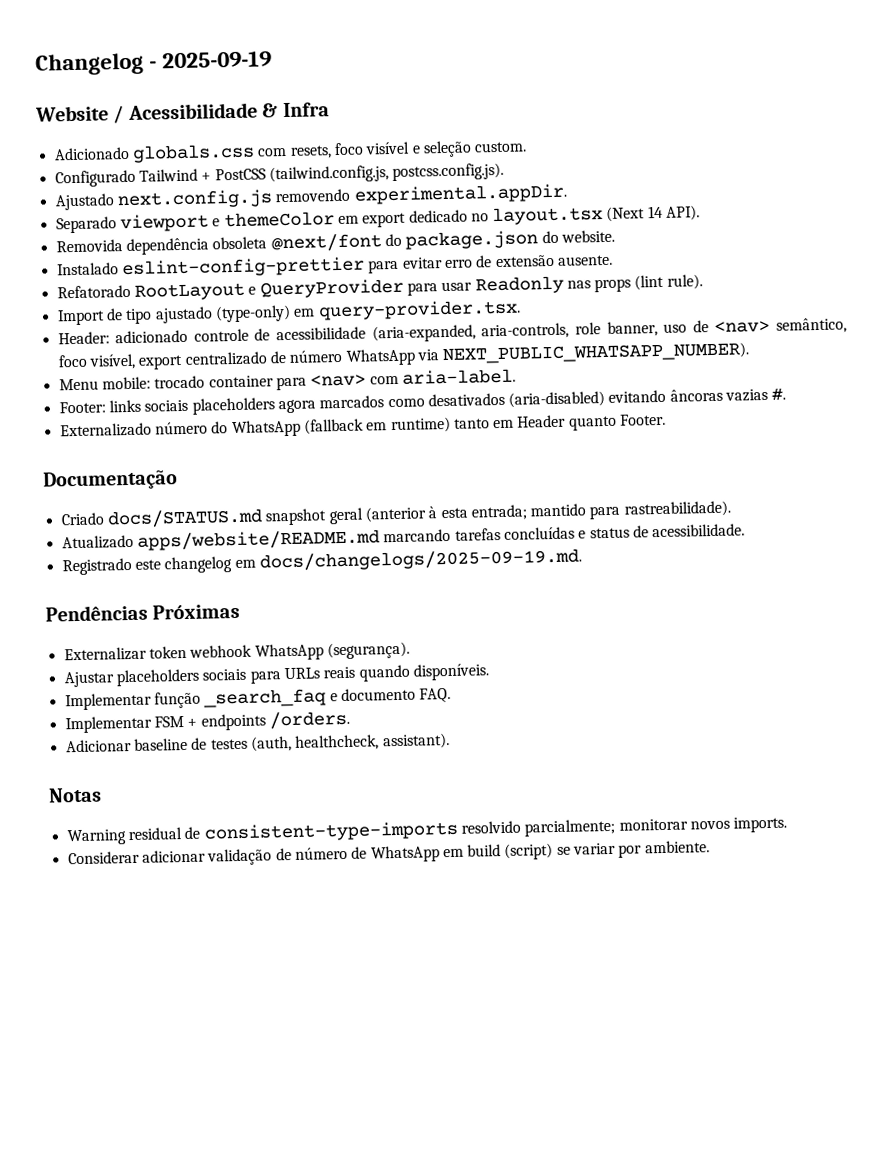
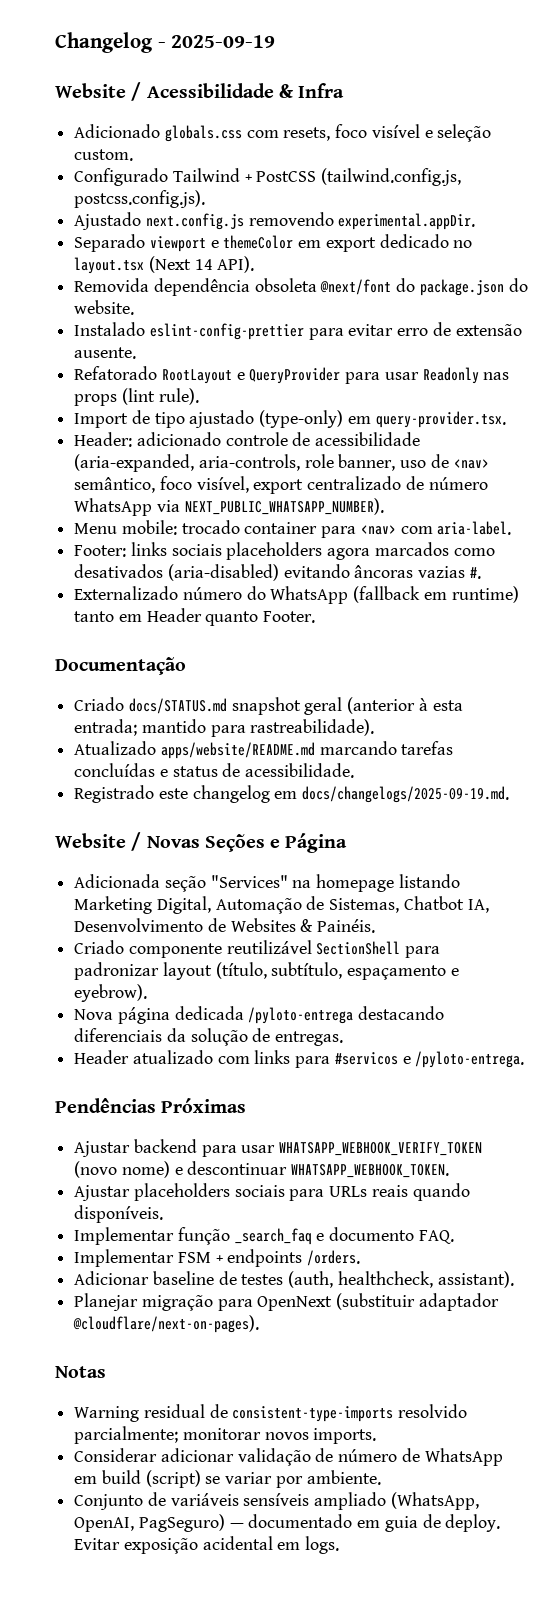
+ Website / Novas Seções e Página
+ Adicionada seção "Services" na homepage listando Marketing Digital, Automação de Sistemas, Chatbot IA, Desenvolvimento de Websites & Painéis.
+ Criado componente reutilizável SectionShell para padronizar layout (título, subtítulo, espaçamento e eyebrow).
+ Nova página dedicada /pyloto-entrega destacando diferenciais da solução de entregas.
+ Header atualizado com links para #servicos e /pyloto-entrega.
  Pendências Próximas
- Externalizar token webhook WhatsApp (segurança).
+ Ajustar backend para usar WHATSAPP_WEBHOOK_VERIFY_TOKEN (novo nome) e descontinuar WHATSAPP_WEBHOOK_TOKEN.
+ Planejar migração para OpenNext (substituir adaptador @cloudflare/next-on-pages).
+ Conjunto de variáveis sensíveis ampliado (WhatsApp, OpenAI, PagSeguro) — documentado em guia de deploy. Evitar exposição acidental em logs.

